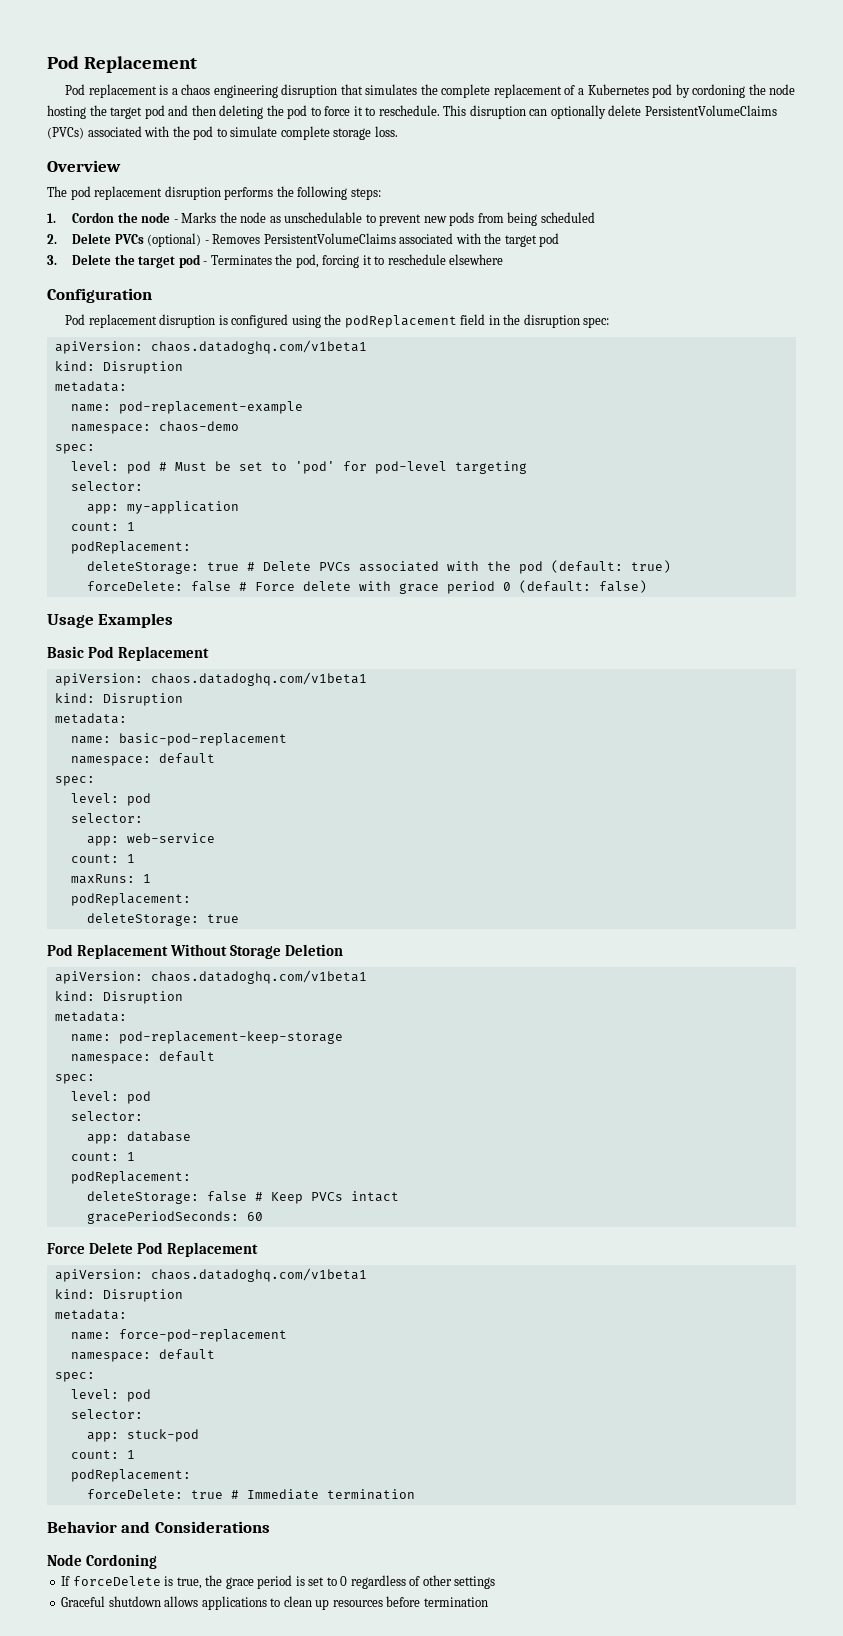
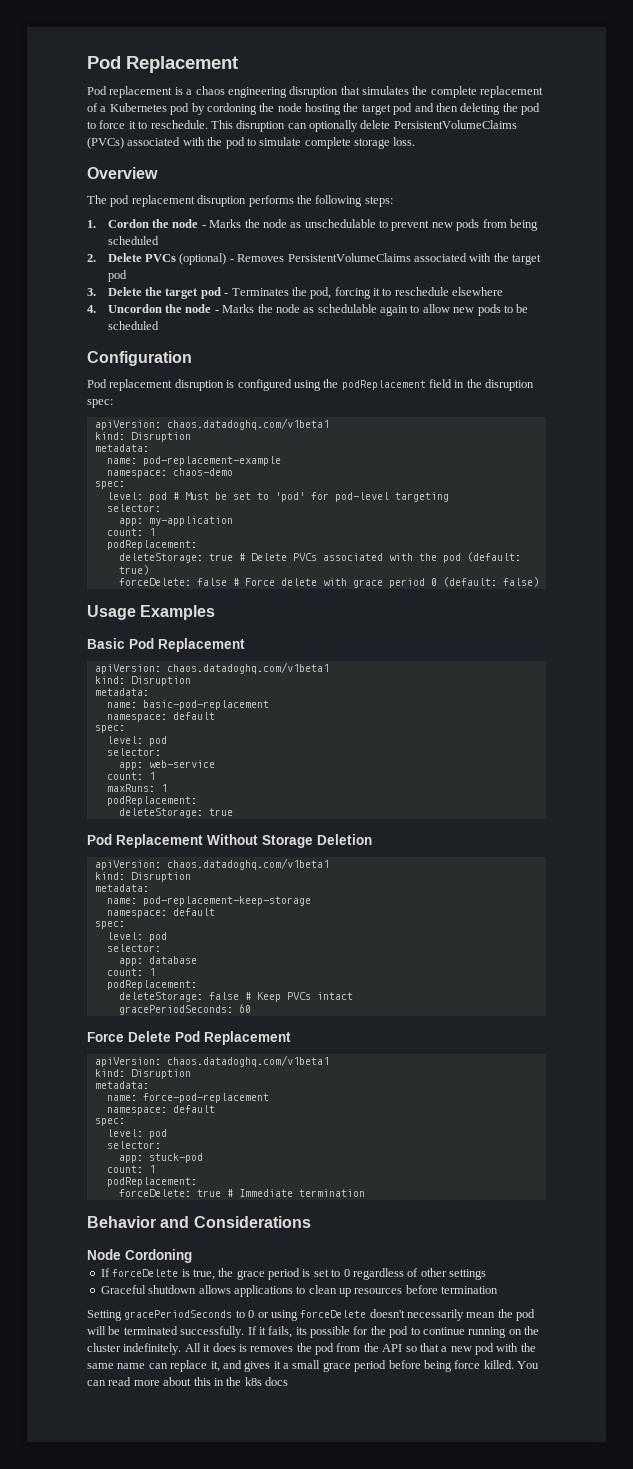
+ 4. Uncordon the node - Marks the node as schedulable again to allow new pods to be scheduled
+ Setting gracePeriodSeconds to 0 or using forceDelete doesn't necessarily mean the pod will be terminated successfully. If it fails, its possible for the pod to continue running on the cluster indefinitely. All it does is removes the pod from the API so that a new pod with the same name can replace it, and gives it a small grace period before being force killed. You can read more about this in the k8s docs

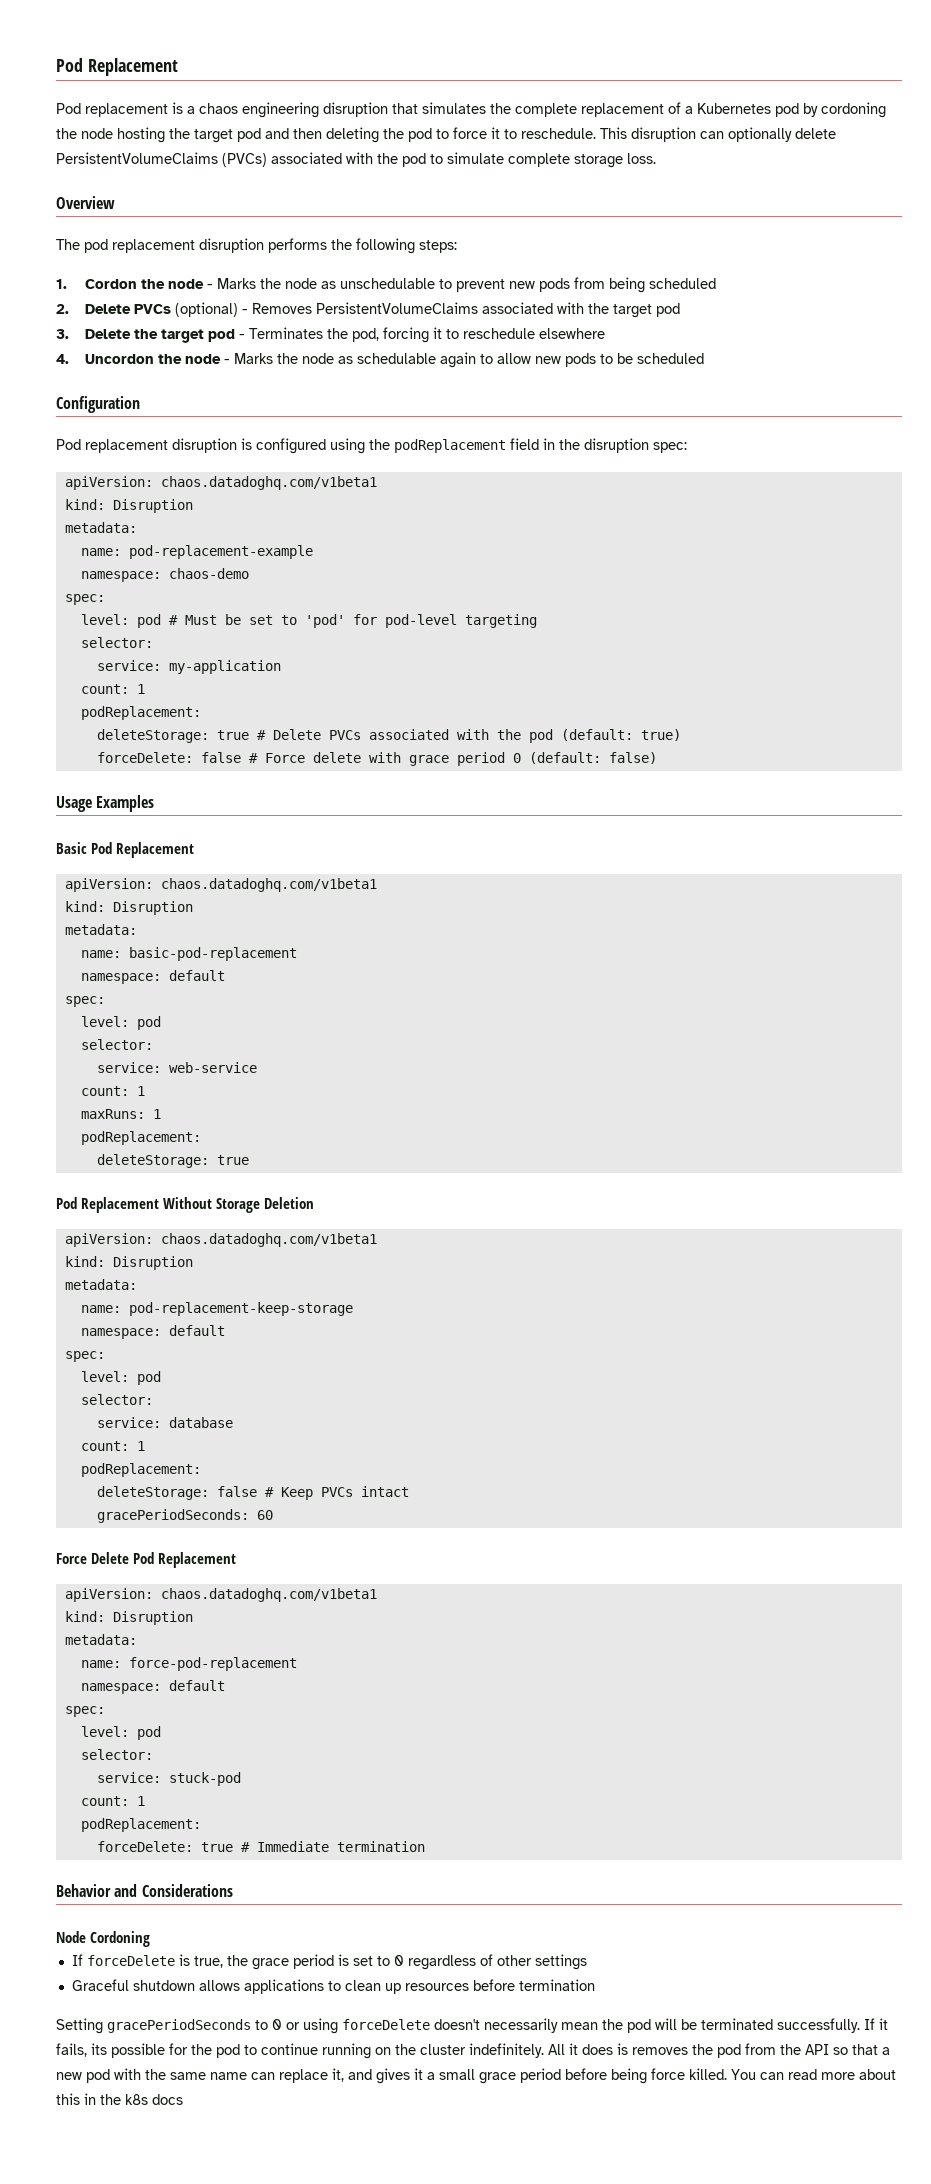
- app: my-application
+ service: my-application
- app: web-service
+ service: web-service
- app: database
+ service: database
- app: stuck-pod
+ service: stuck-pod

